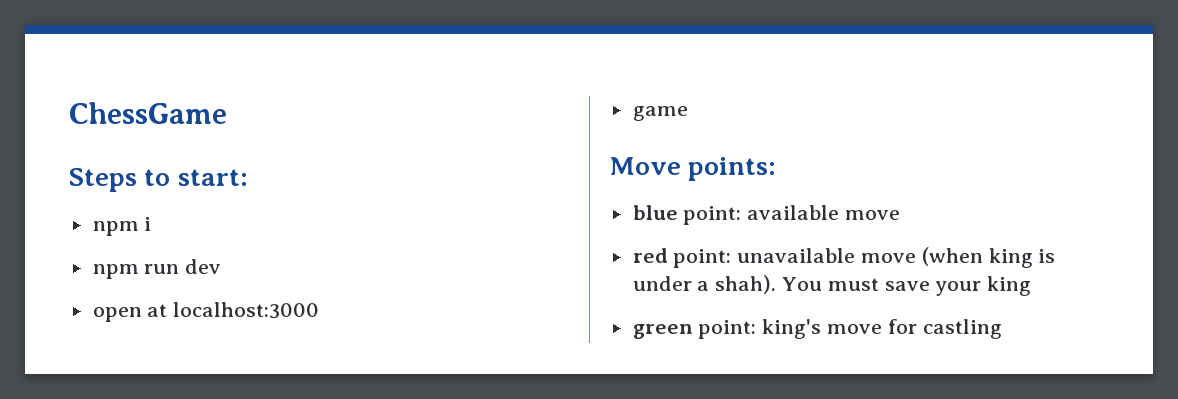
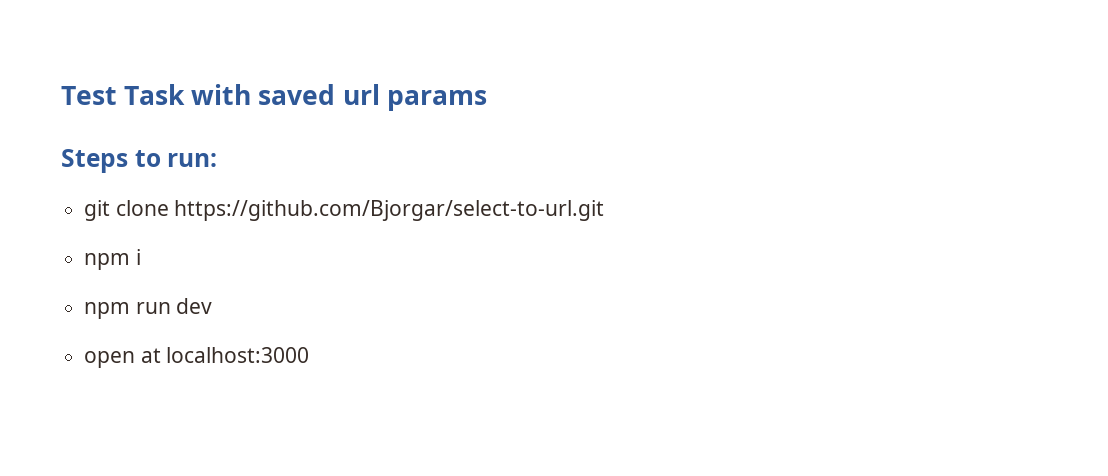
- ChessGame
- Steps to start:
+ Test Task with saved url params
+ Steps to run:
+ git clone https://github.com/Bjorgar/select-to-url.git
- game
- Move points:
- blue point: available move
- red point: unavailable move (when king is under a shah). You must save your king
- green point: king's move for castling

